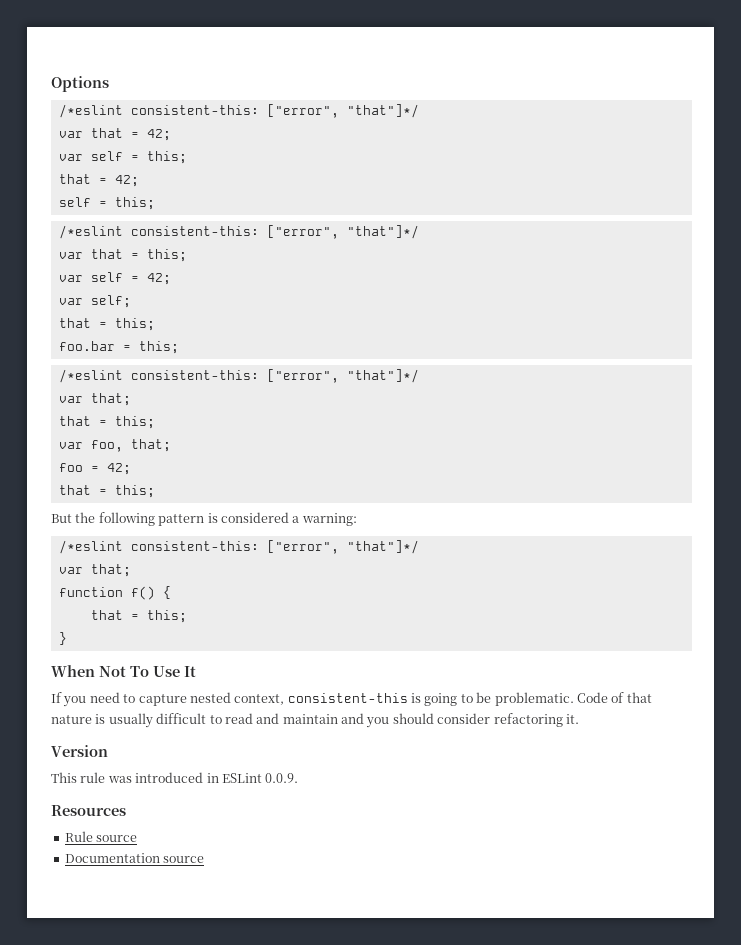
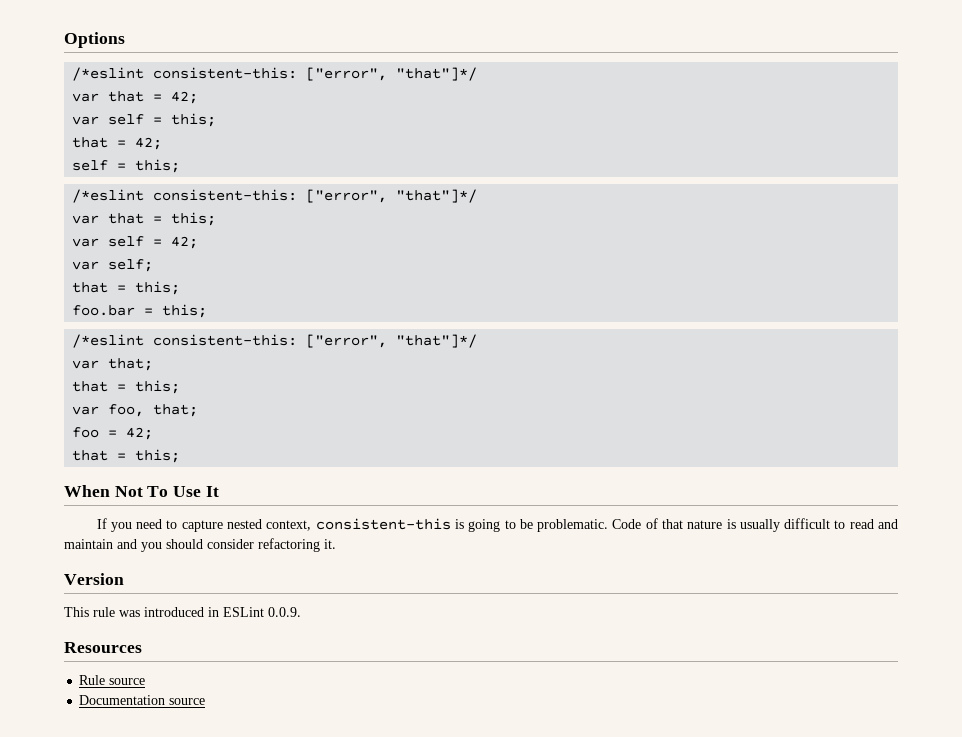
- But the following pattern is considered a warning:
- /*eslint consistent-this: ["error", "that"]*/
- var that;
- function f() {
- that = this;
- }

